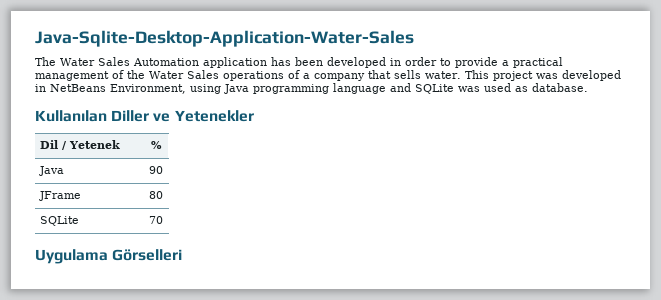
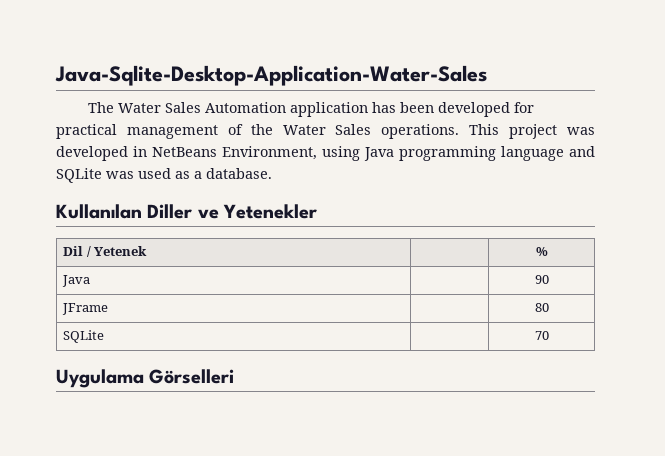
- The Water Sales Automation application has been developed in order to provide a practical management of the Water Sales operations of a company that sells water.
+ The Water Sales Automation application has been developed for practical management of the Water Sales operations.
- This project was developed in NetBeans Environment, using Java programming language and SQLite was used as database.
+ This project was developed in NetBeans Environment, using Java programming language and SQLite was used as a database.

